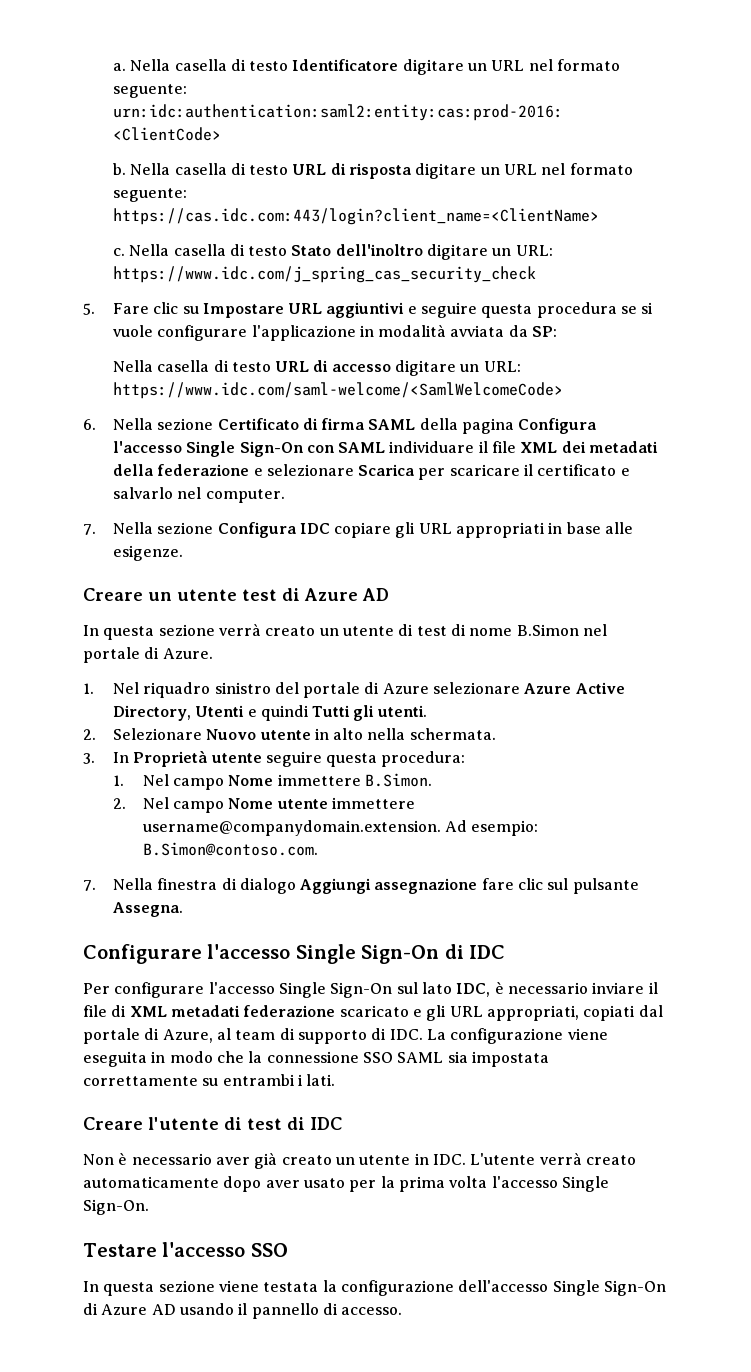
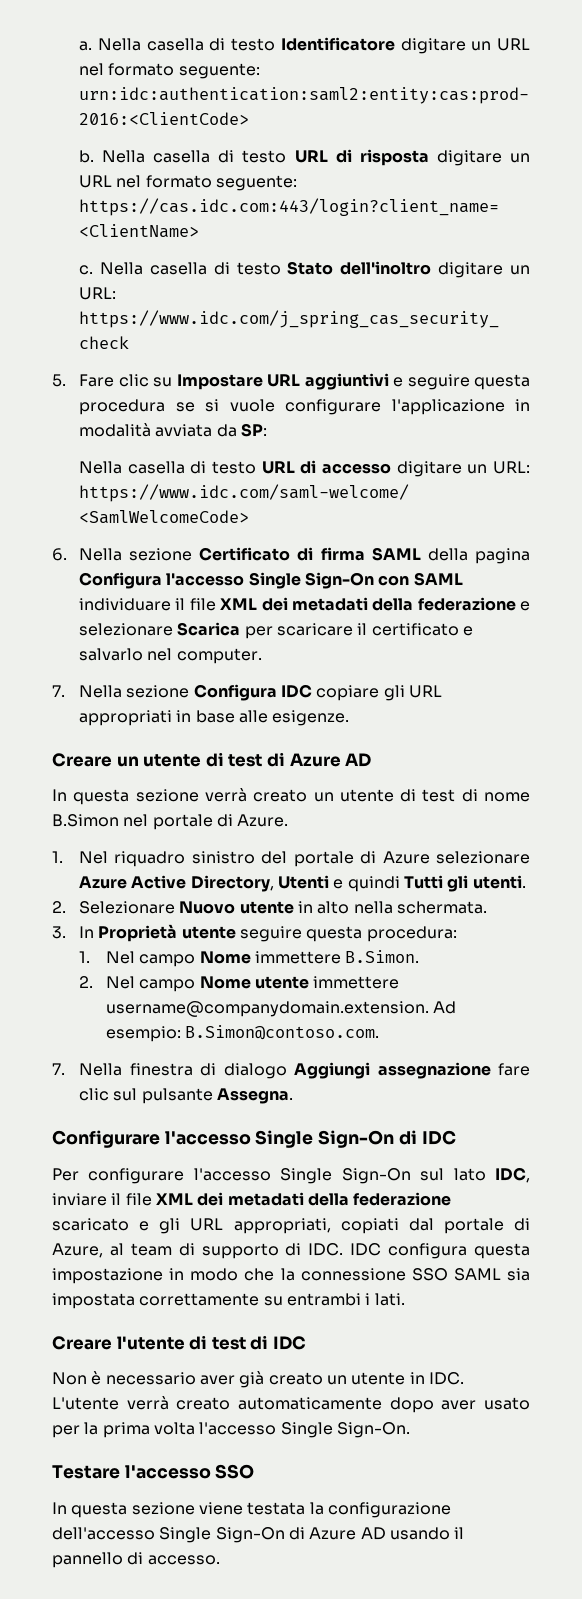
- Creare un utente test di Azure AD
+ Creare un utente di test di Azure AD
- Per configurare l'accesso Single Sign-On sul lato IDC, è necessario inviare il file di XML metadati federazione scaricato e gli URL appropriati, copiati dal portale di Azure, al team di supporto di IDC. La configurazione viene eseguita in modo che la connessione SSO SAML sia impostata correttamente su entrambi i lati.
+ Per configurare l'accesso Single Sign-On sul lato IDC, inviare il file XML dei metadati della federazione scaricato e gli URL appropriati, copiati dal portale di Azure, al team di supporto di IDC. IDC configura questa impostazione in modo che la connessione SSO SAML sia impostata correttamente su entrambi i lati.

